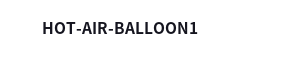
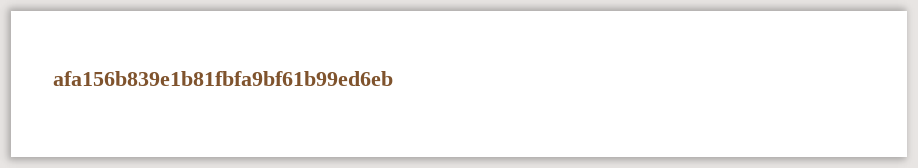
- HOT-AIR-BALLOON1
+ afa156b839e1b81fbfa9bf61b99ed6eb

